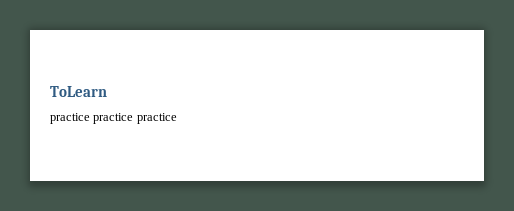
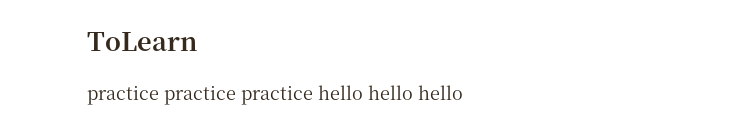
- practice practice practice
+ practice practice practice hello hello hello

